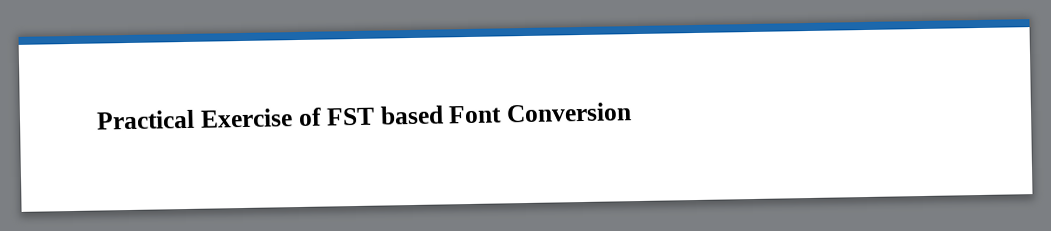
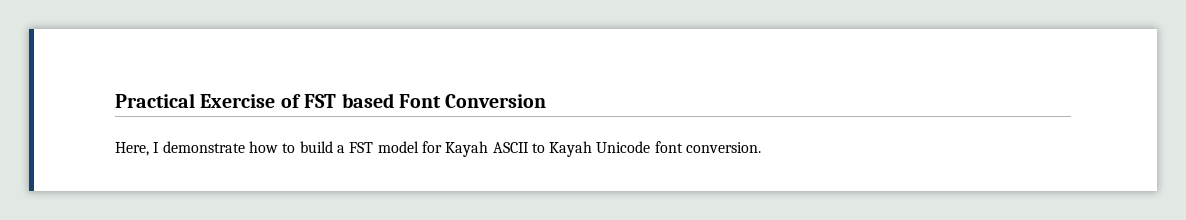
+ Here, I demonstrate how to build a FST model for Kayah ASCII to Kayah Unicode font conversion.

